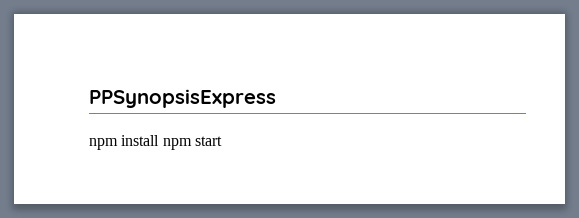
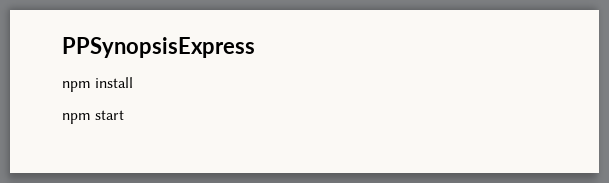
- npm install npm start
+ npm install
+ npm start

